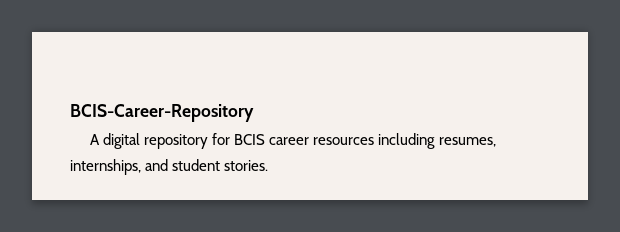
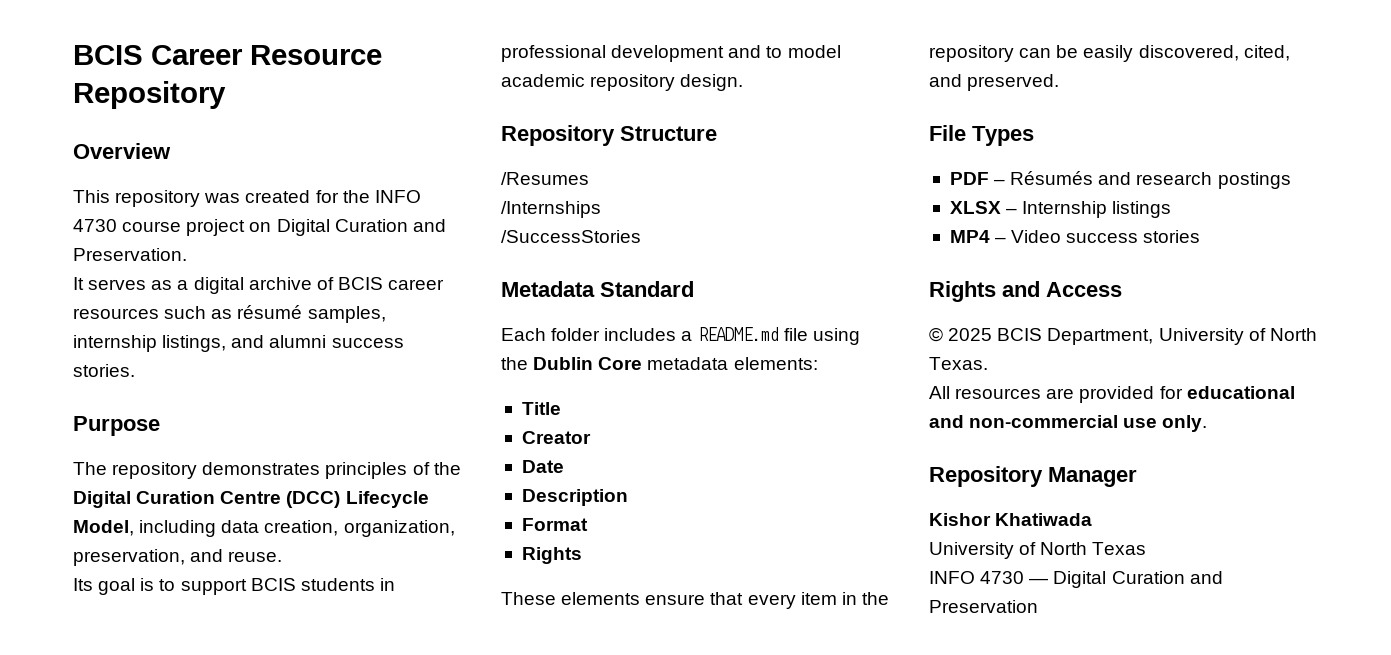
- BCIS-Career-Repository
- A digital repository for BCIS career resources including resumes, internships, and student stories.
+ BCIS Career Resource Repository
+ Overview
+ This repository was created for the INFO 4730 course project on Digital Curation and Preservation.
+ It serves as a digital archive of BCIS career resources such as résumé samples, internship listings, and alumni success stories.
+ Purpose
+ The repository demonstrates principles of the Digital Curation Centre (DCC) Lifecycle Model, including data creation, organization, preservation, and reuse.
+ Its goal is to support BCIS students in professional development and to model academic repository design.
+ Repository Structure
+ /Resumes
+ /Internships
+ /SuccessStories
+ Metadata Standard
+ Each folder includes a README.md file using the Dublin Core metadata elements:
+ Title
+ Creator
+ Date
+ Description
+ Format
+ Rights
+ These elements ensure that every item in the repository can be easily discovered, cited, and preserved.
+ File Types
+ PDF – Résumés and research postings
+ XLSX – Internship listings
+ MP4 – Video success stories
+ Rights and Access
+ © 2025 BCIS Department, University of North Texas.
+ All resources are provided for educational and non-commercial use only.
+ Repository Manager
+ Kishor Khatiwada
+ University of North Texas
+ INFO 4730 — Digital Curation and Preservation

